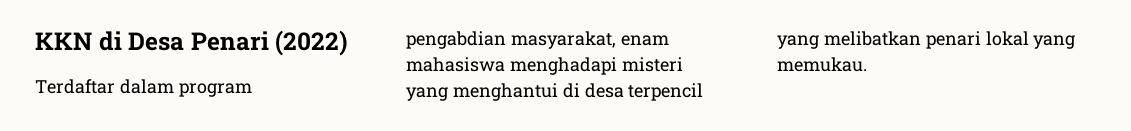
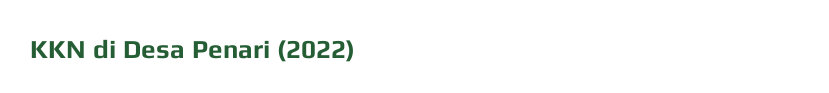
- Terdaftar dalam program pengabdian masyarakat, enam mahasiswa menghadapi misteri yang menghantui di desa terpencil yang melibatkan penari lokal yang memukau.

